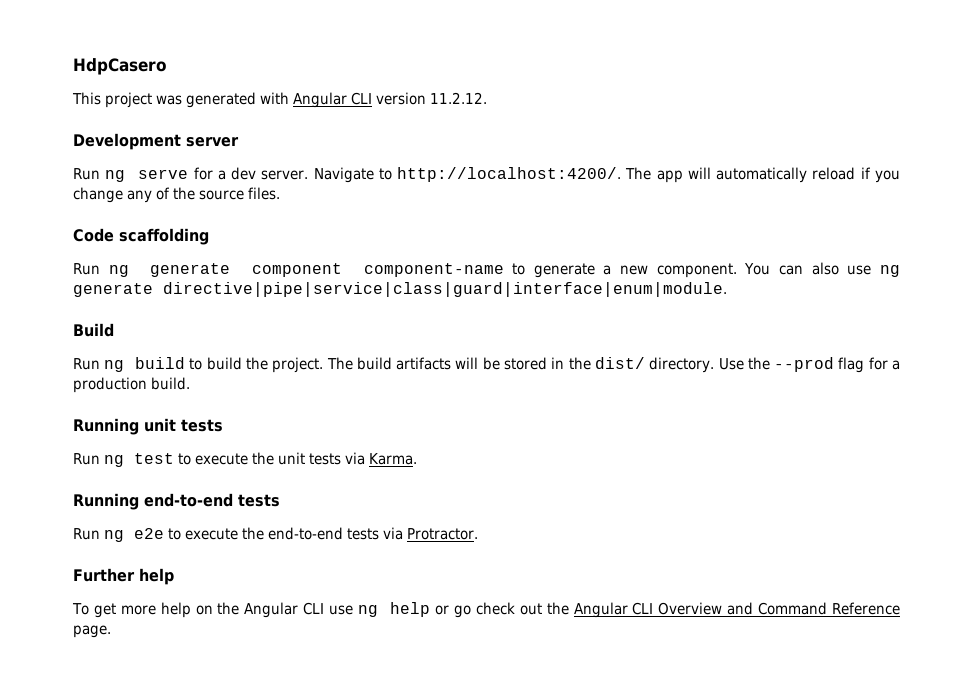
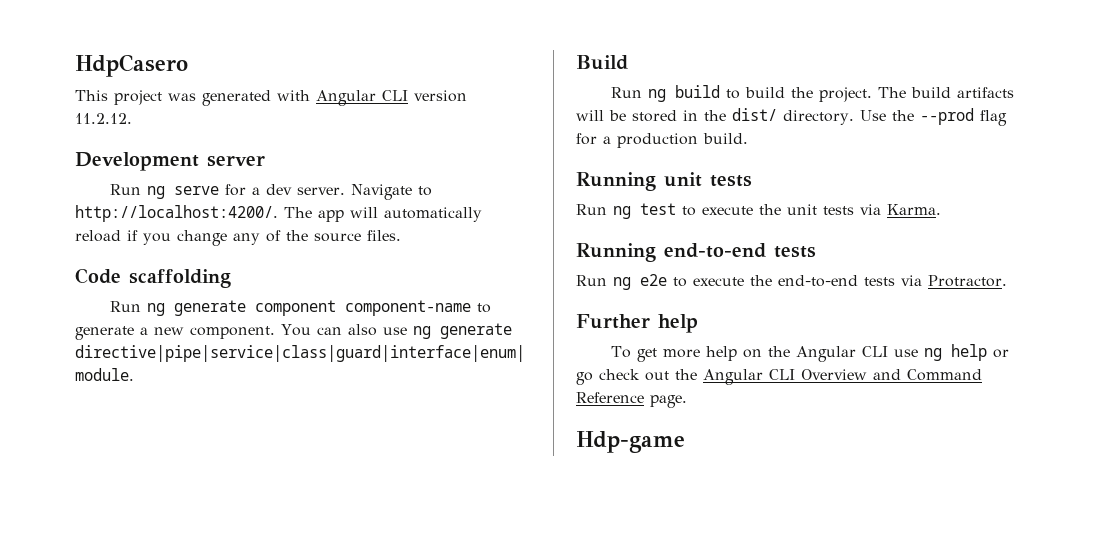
+ Hdp-game

